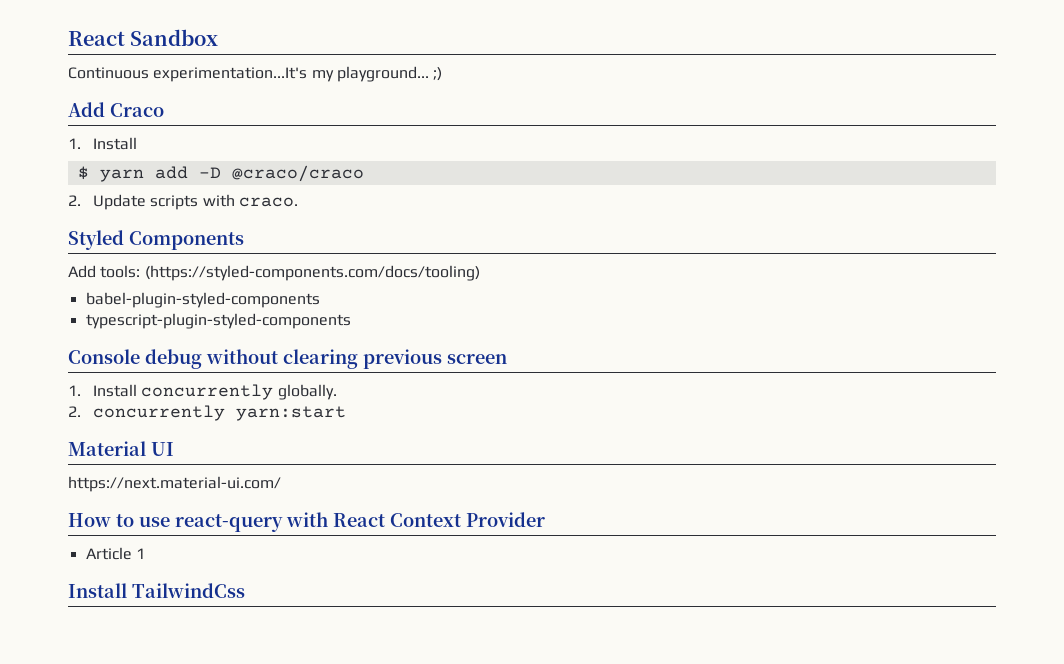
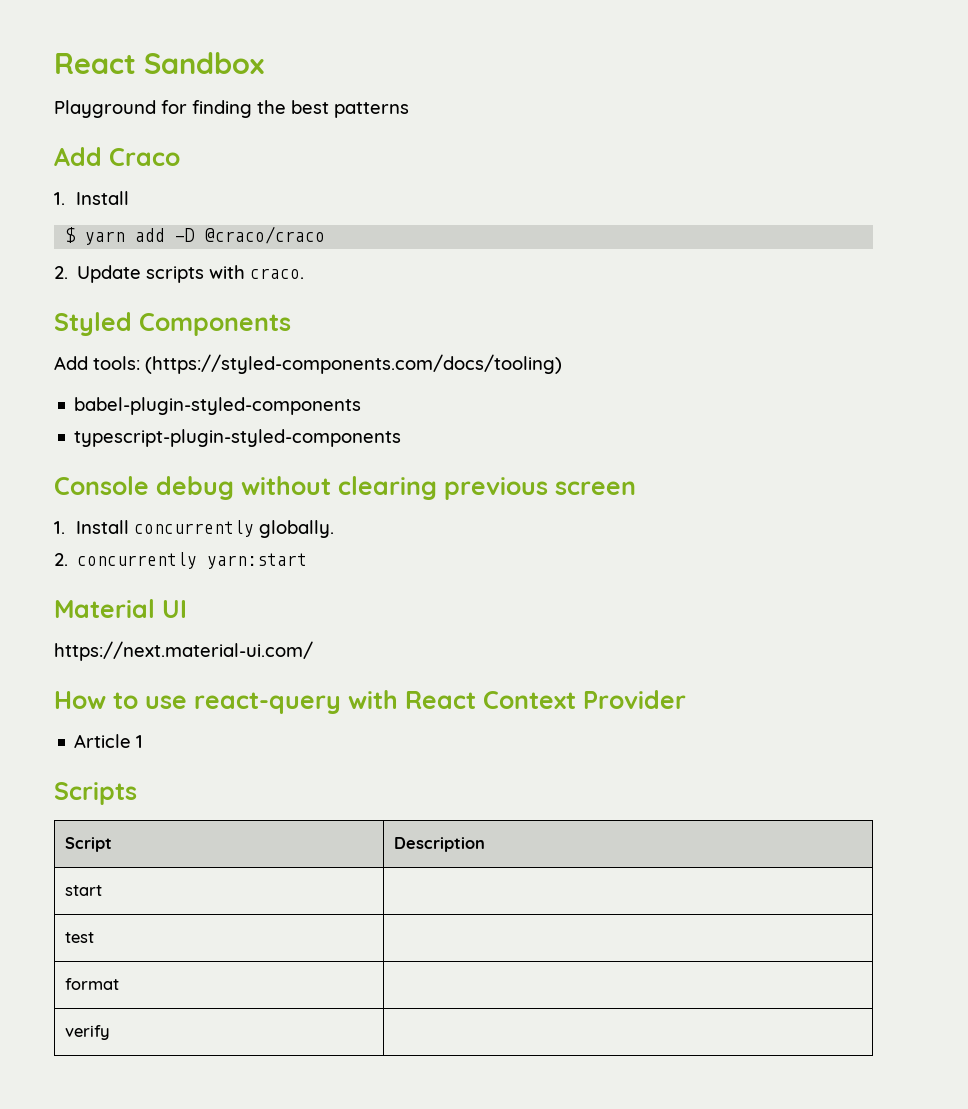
- Continuous experimentation...It's my playground... ;)
+ Playground for finding the best patterns
- Install TailwindCss
+ Scripts
+ Script | Description
+ start |
+ test |
+ format |
+ verify |

